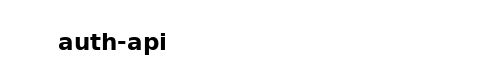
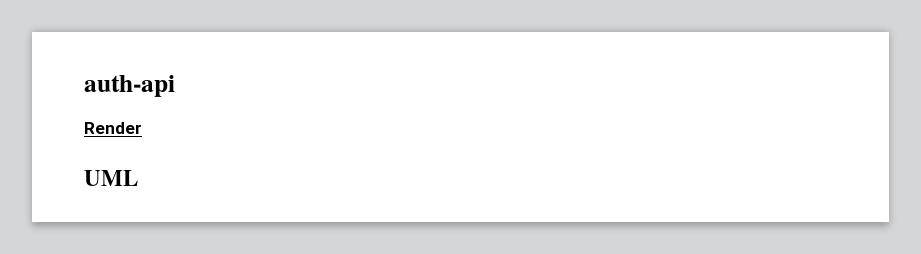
+ Render
+ UML

